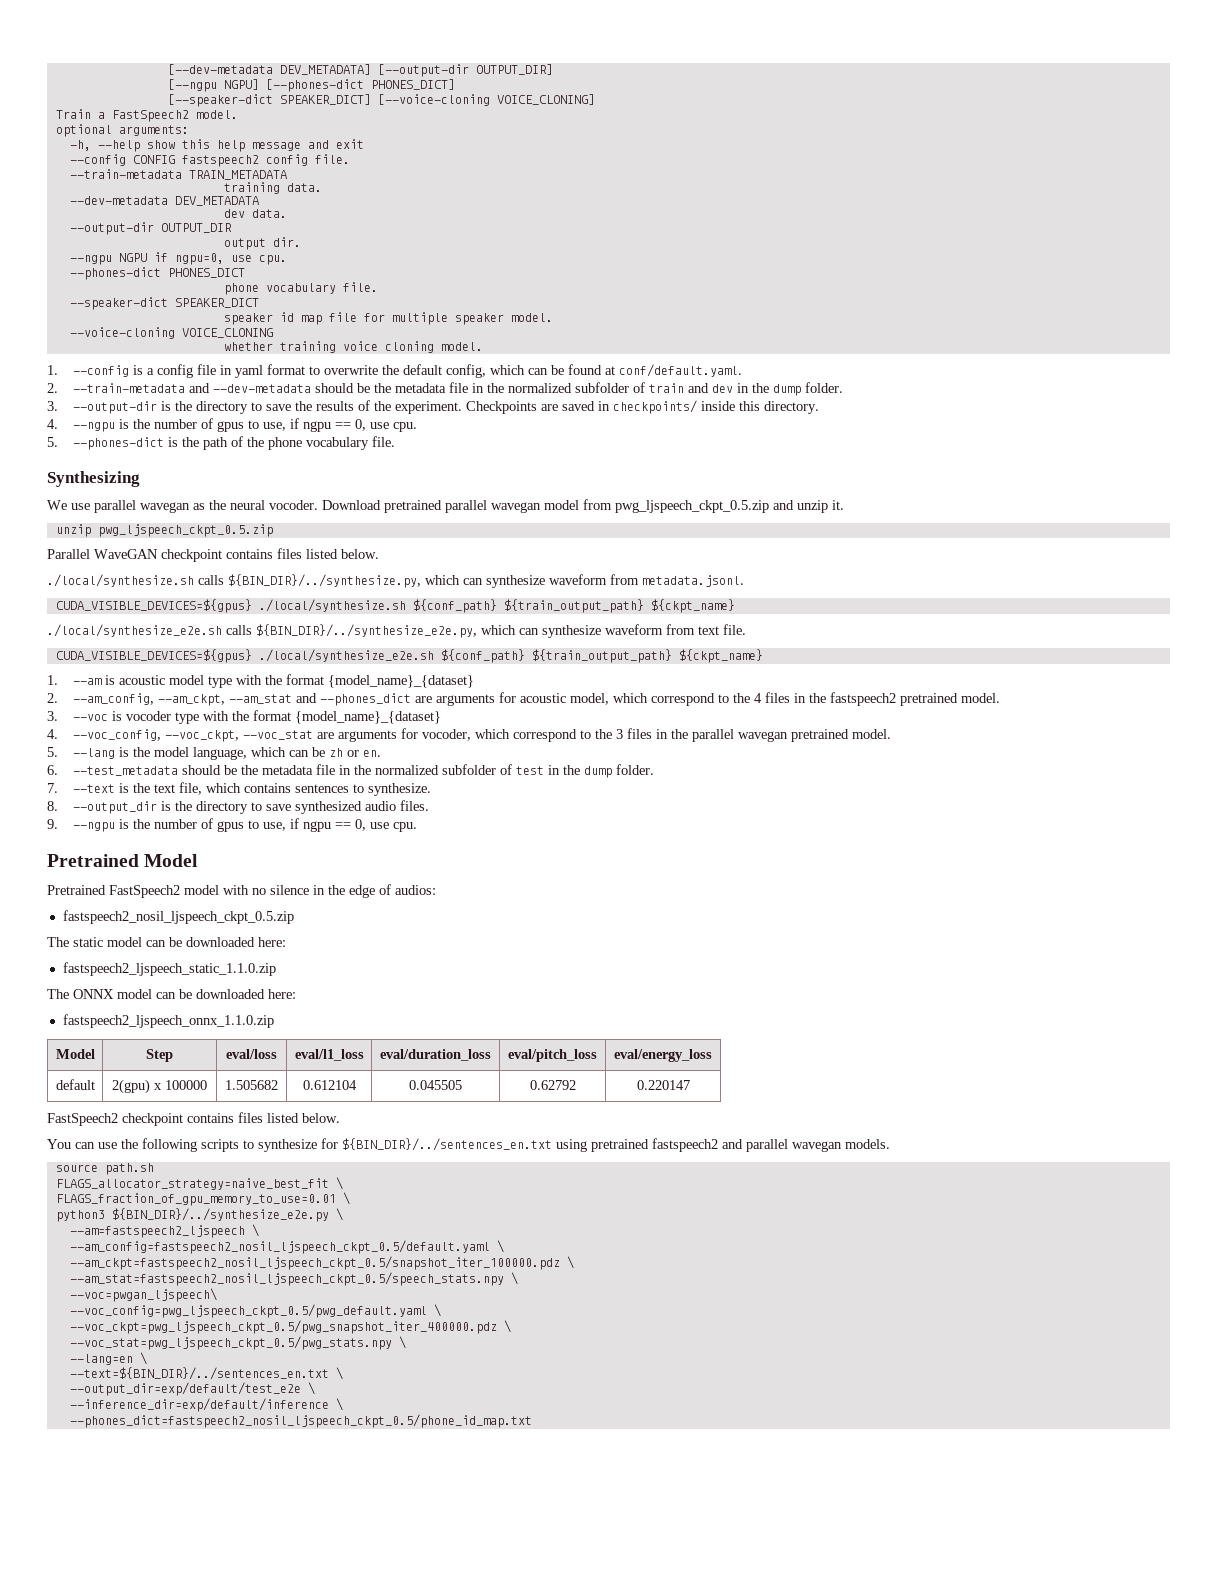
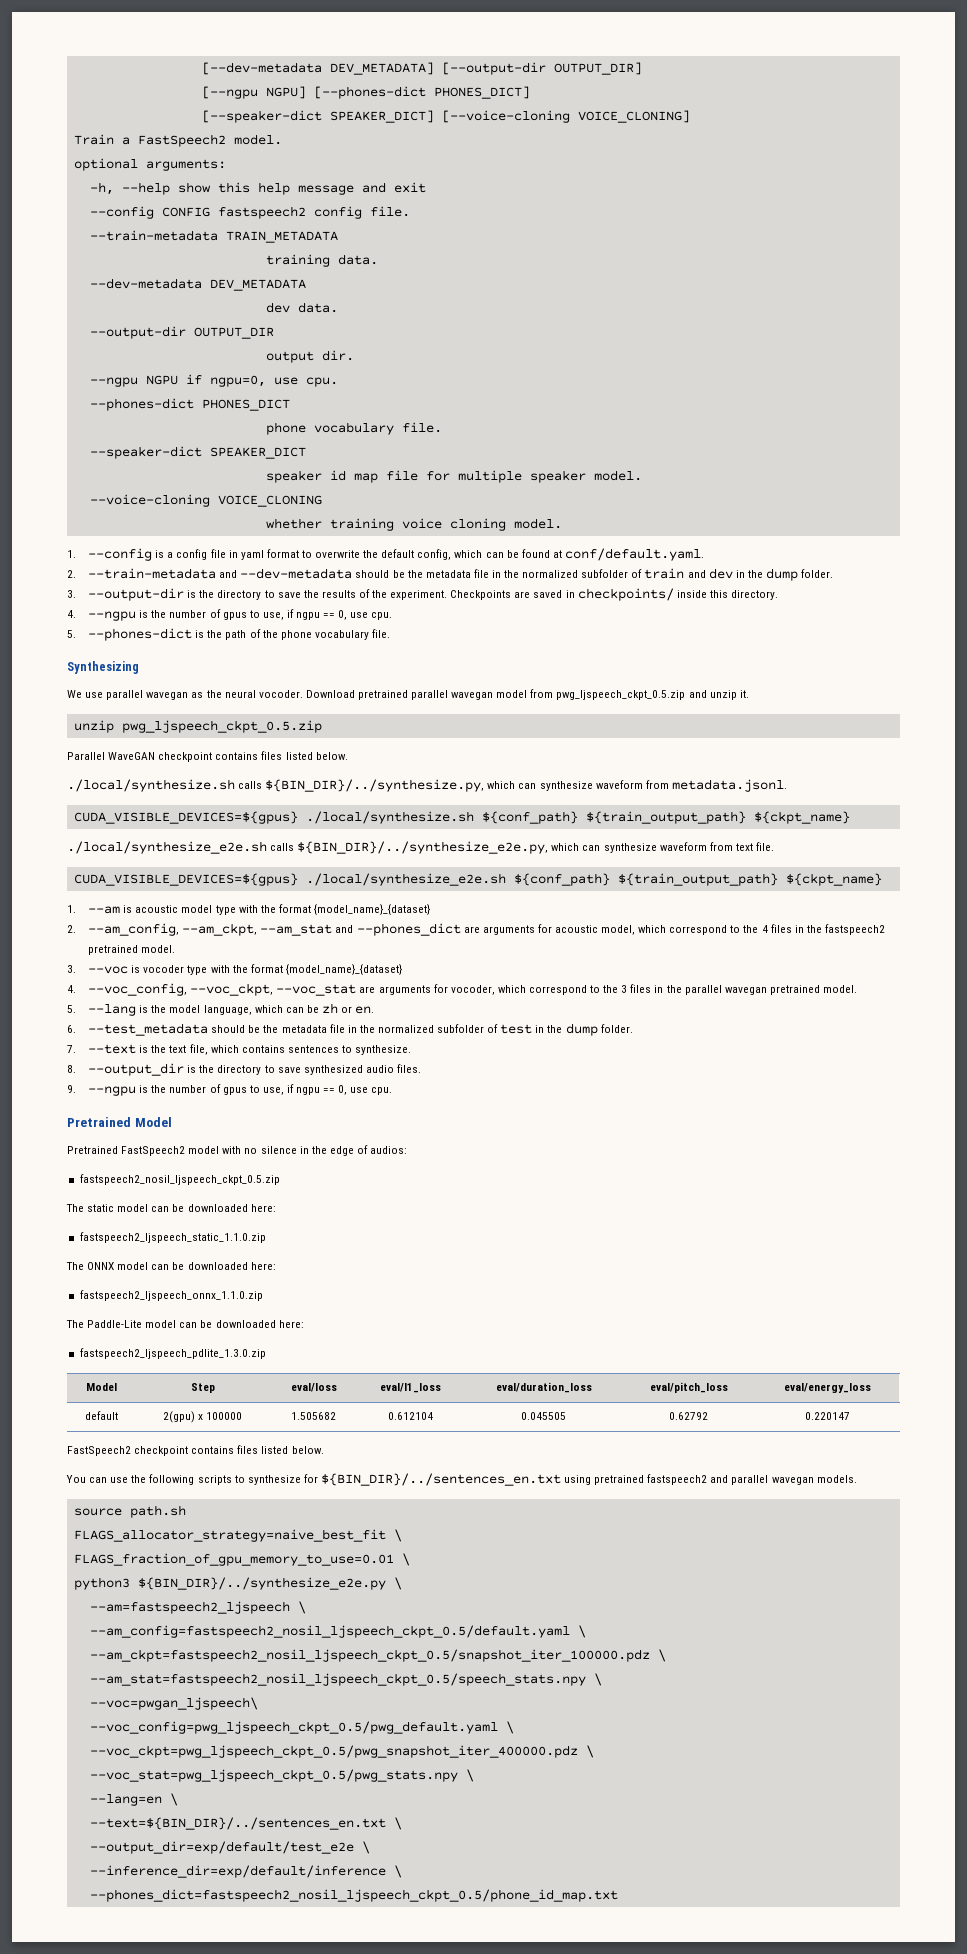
+ The Paddle-Lite model can be downloaded here:
+ fastspeech2_ljspeech_pdlite_1.3.0.zip

